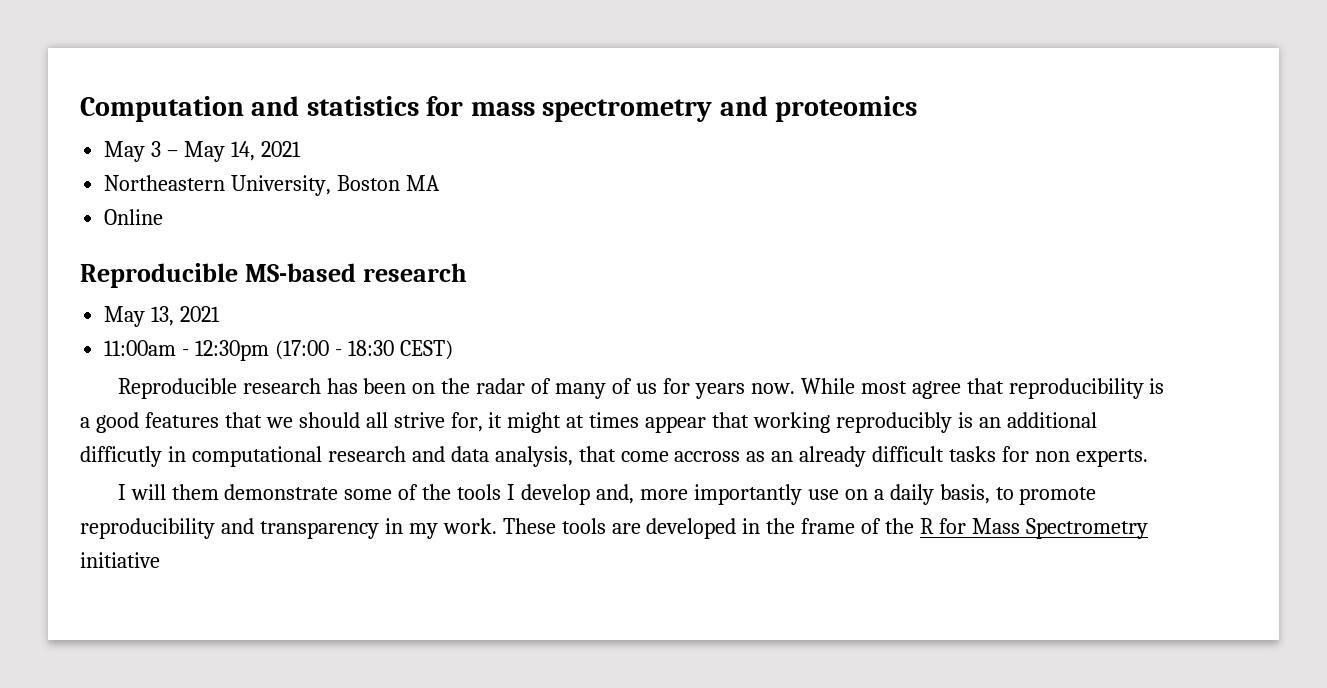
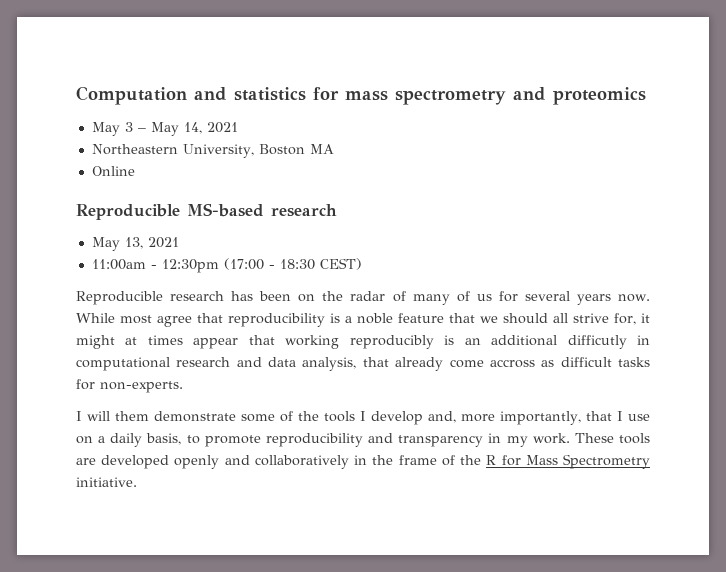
- Reproducible research has been on the radar of many of us for years now.
+ Reproducible research has been on the radar of many of us for several years now.
- While most agree that reproducibility is a good features that we should all strive for, it might at times appear that working reproducibly is an additional difficutly in computational research and data analysis, that come accross as an already difficult tasks for non experts.
+ While most agree that reproducibility is a noble feature that we should all strive for, it might at times appear that working reproducibly is an additional difficutly in computational research and data analysis, that already come accross as difficult tasks for non-experts.
- I will them demonstrate some of the tools I develop and, more importantly use on a daily basis, to promote reproducibility and transparency in my work.
+ I will them demonstrate some of the tools I develop and, more importantly, that I use on a daily basis, to promote reproducibility and transparency in my work.
- These tools are developed in the frame of the R for Mass Spectrometry initiative
+ These tools are developed openly and collaboratively in the frame of the R for Mass Spectrometry initiative.

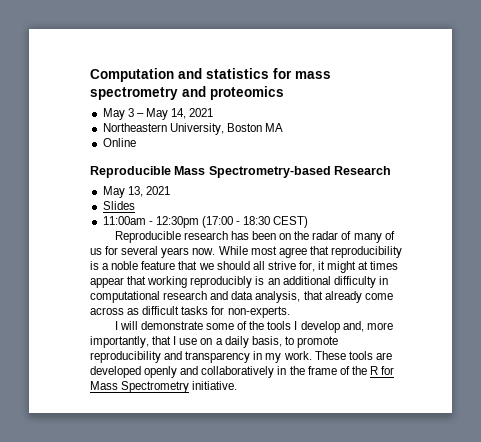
- Reproducible MS-based research
+ Reproducible Mass Spectrometry-based Research
+ Slides
- While most agree that reproducibility is a noble feature that we should all strive for, it might at times appear that working reproducibly is an additional difficutly in computational research and data analysis, that already come accross as difficult tasks for non-experts.
+ While most agree that reproducibility is a noble feature that we should all strive for, it might at times appear that working reproducibly is an additional difficulty in computational research and data analysis, that already come across as difficult tasks for non-experts.
- I will them demonstrate some of the tools I develop and, more importantly, that I use on a daily basis, to promote reproducibility and transparency in my work.
+ I will demonstrate some of the tools I develop and, more importantly, that I use on a daily basis, to promote reproducibility and transparency in my work.

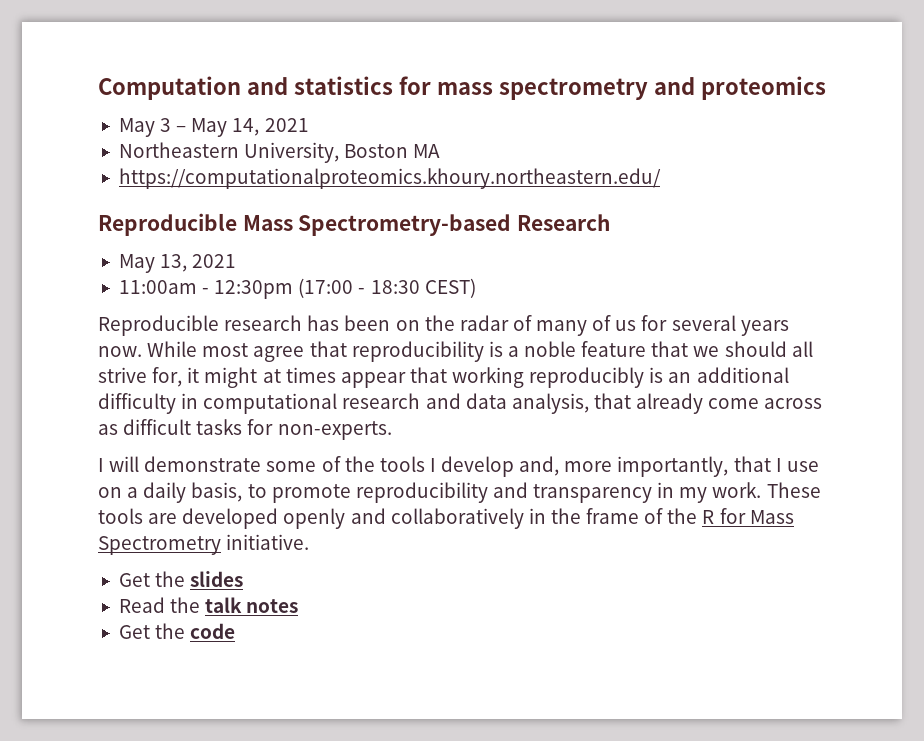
- Online
+ https://computationalproteomics.khoury.northeastern.edu/
- Slides
+ Get the slides
+ Read the talk notes
+ Get the code

